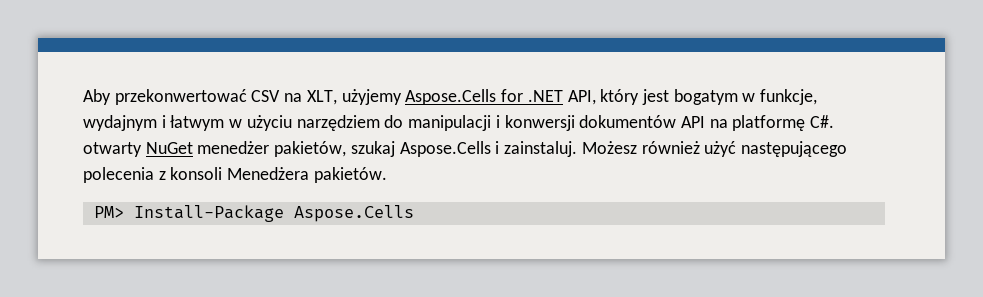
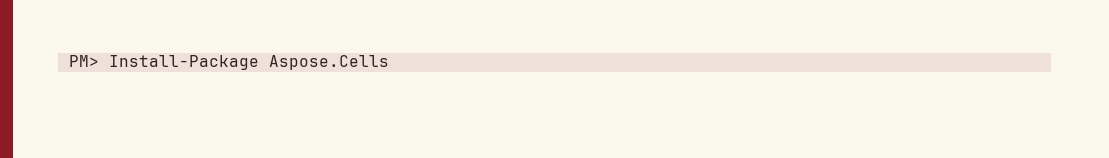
- Aby przekonwertować CSV na XLT, użyjemy Aspose.Cells for .NET API, który jest bogatym w funkcje, wydajnym i łatwym w użyciu narzędziem do manipulacji i konwersji dokumentów API na platformę C#. otwarty NuGet menedżer pakietów, szukaj Aspose.Cells i zainstaluj. Możesz również użyć następującego polecenia z konsoli Menedżera pakietów.

